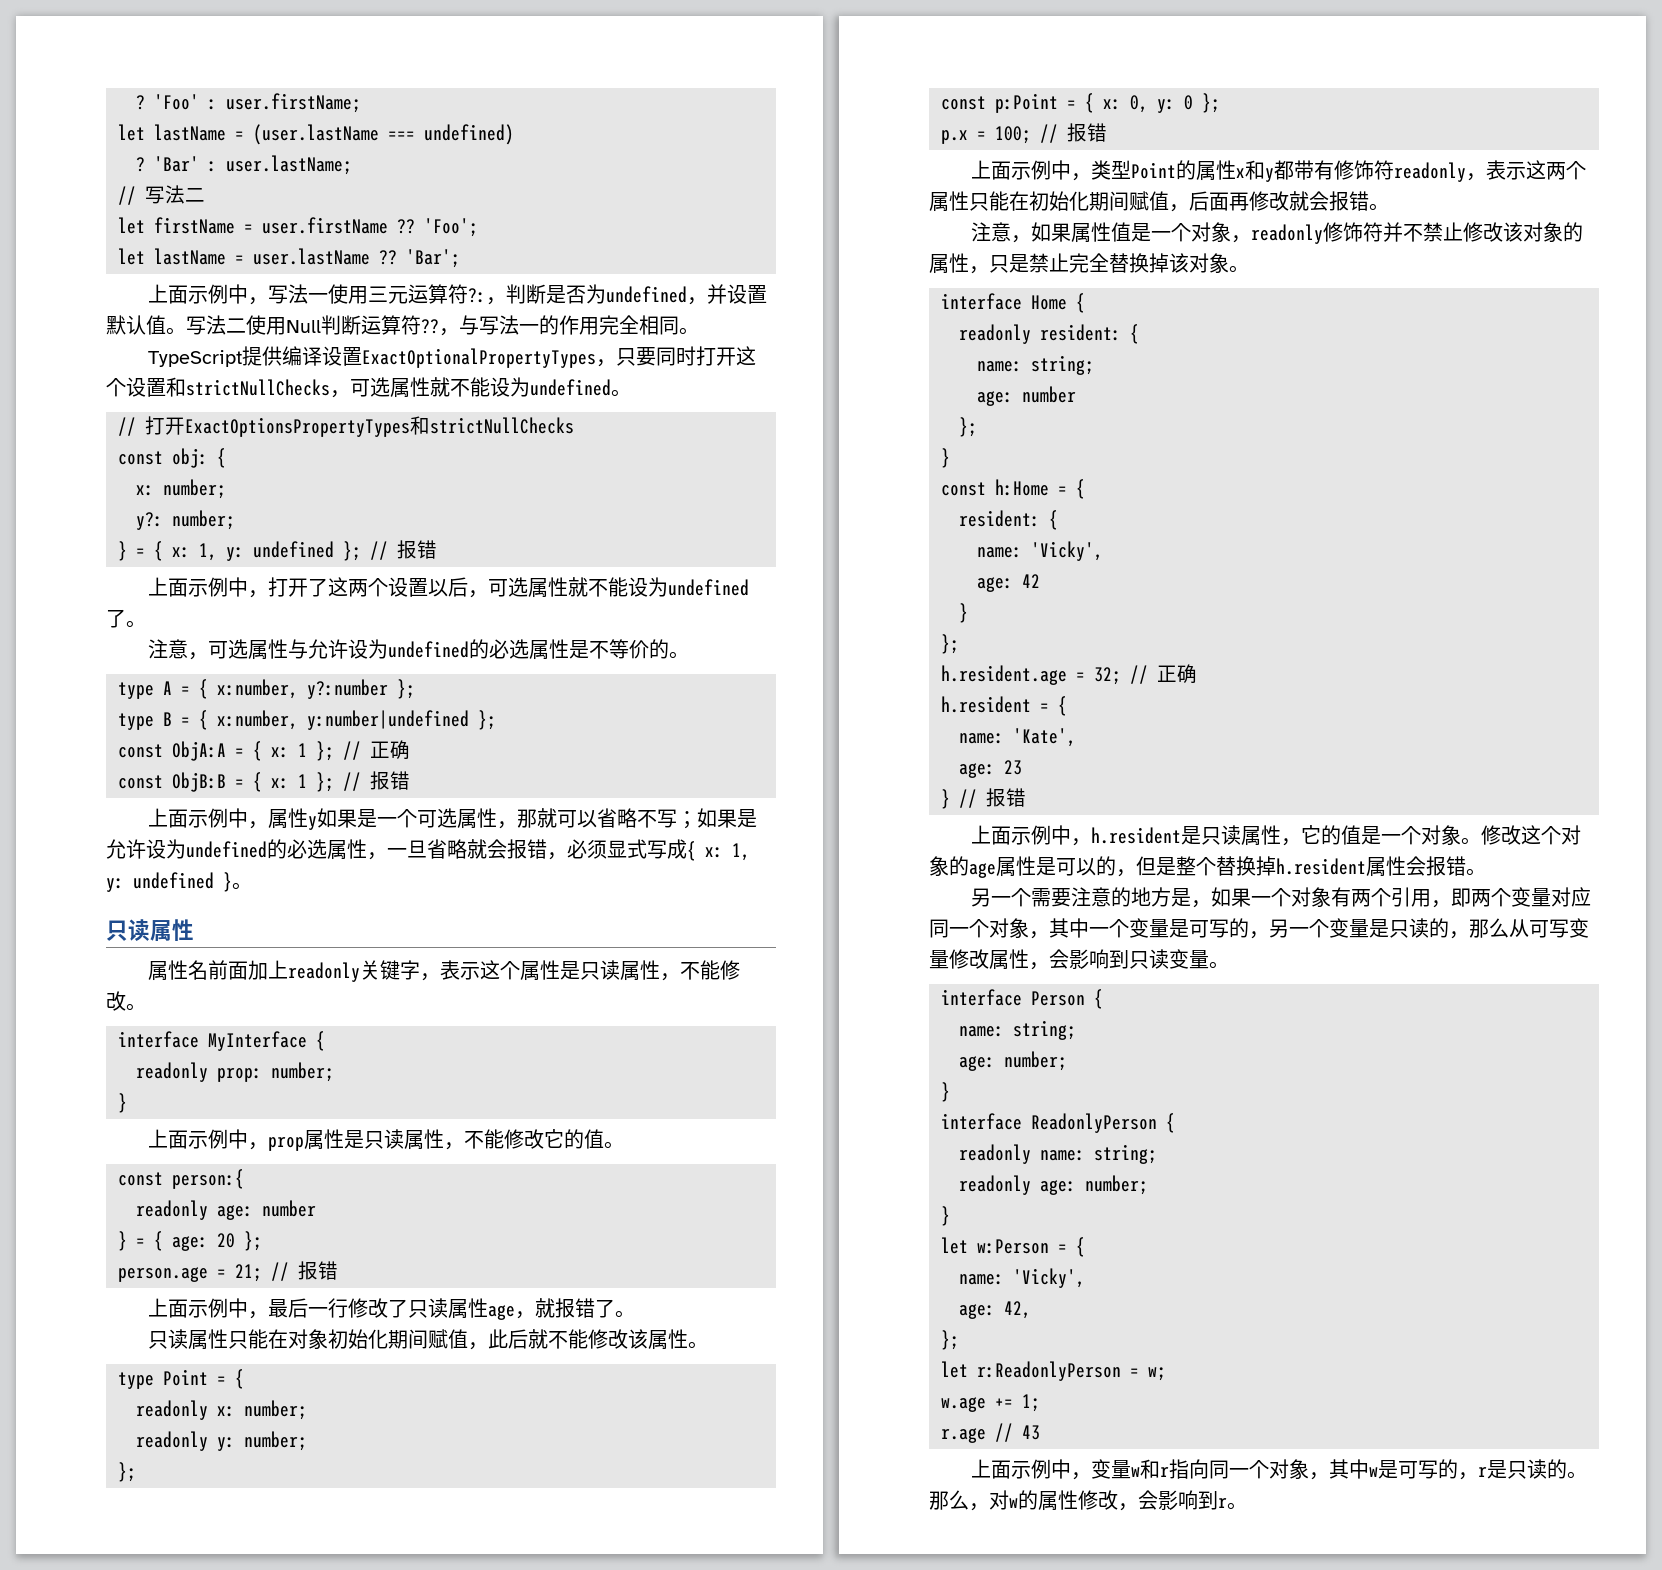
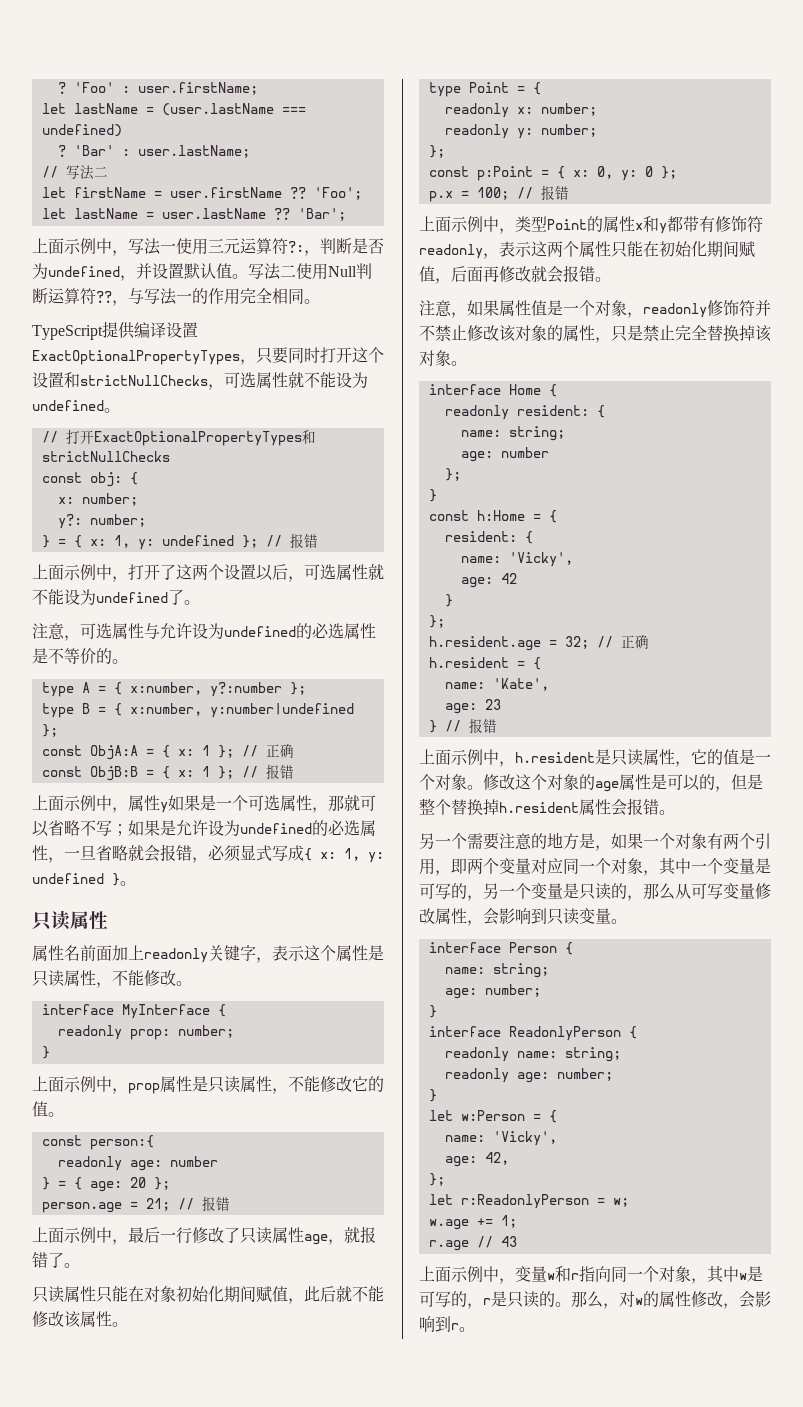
- // 打开ExactOptionsPropertyTypes和strictNullChecks
+ // 打开ExactOptionalPropertyTypes和strictNullChecks

